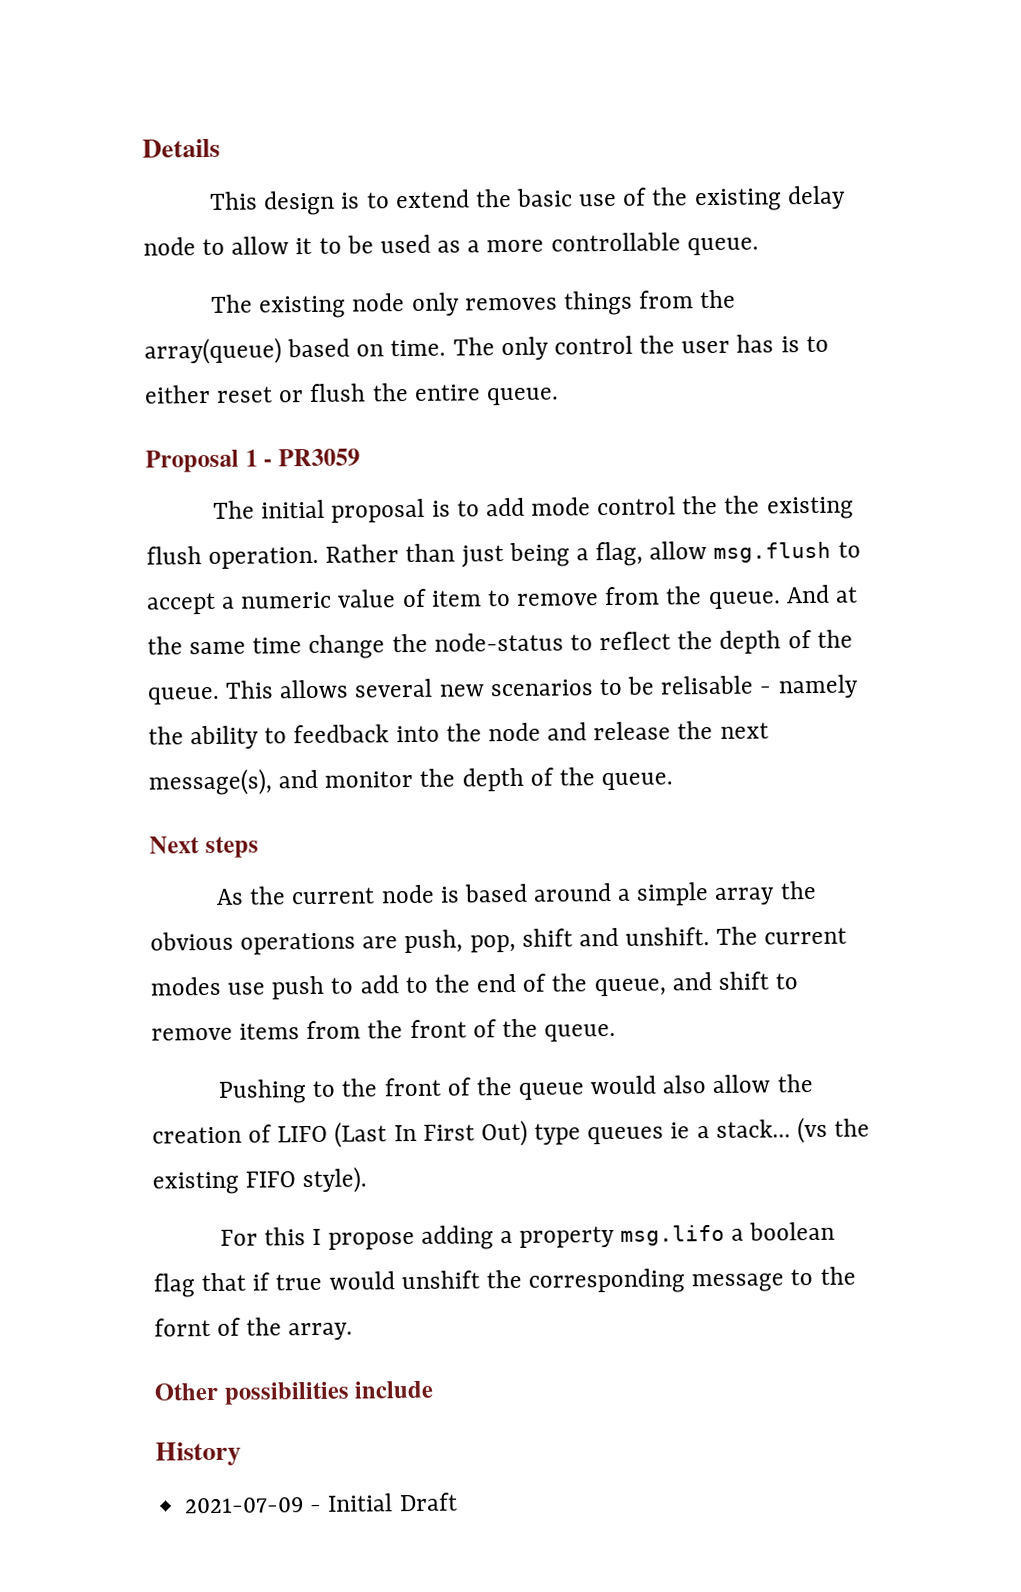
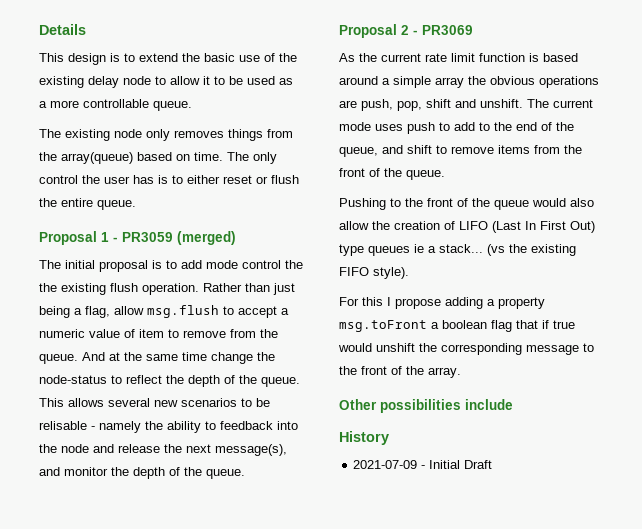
- Proposal 1 - PR3059
+ Proposal 1 - PR3059 (merged)
- Next steps
+ Proposal 2 - PR3069
- As the current node is based around a simple array the obvious operations are push, pop, shift and unshift.
+ As the current rate limit function is based around a simple array the obvious operations are push, pop, shift and unshift.
- The current modes use push to add to the end of the queue, and shift to remove items from the front of the queue.
+ The current mode uses push to add to the end of the queue, and shift to remove items from the front of the queue.
- For this I propose adding a property msg.lifo a boolean flag that if true would unshift the corresponding message to the fornt of the array.
+ For this I propose adding a property msg.toFront a boolean flag that if true would unshift the corresponding message to the front of the array.

